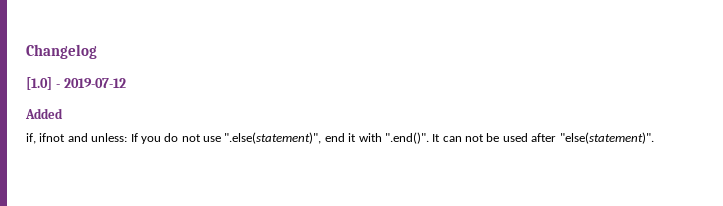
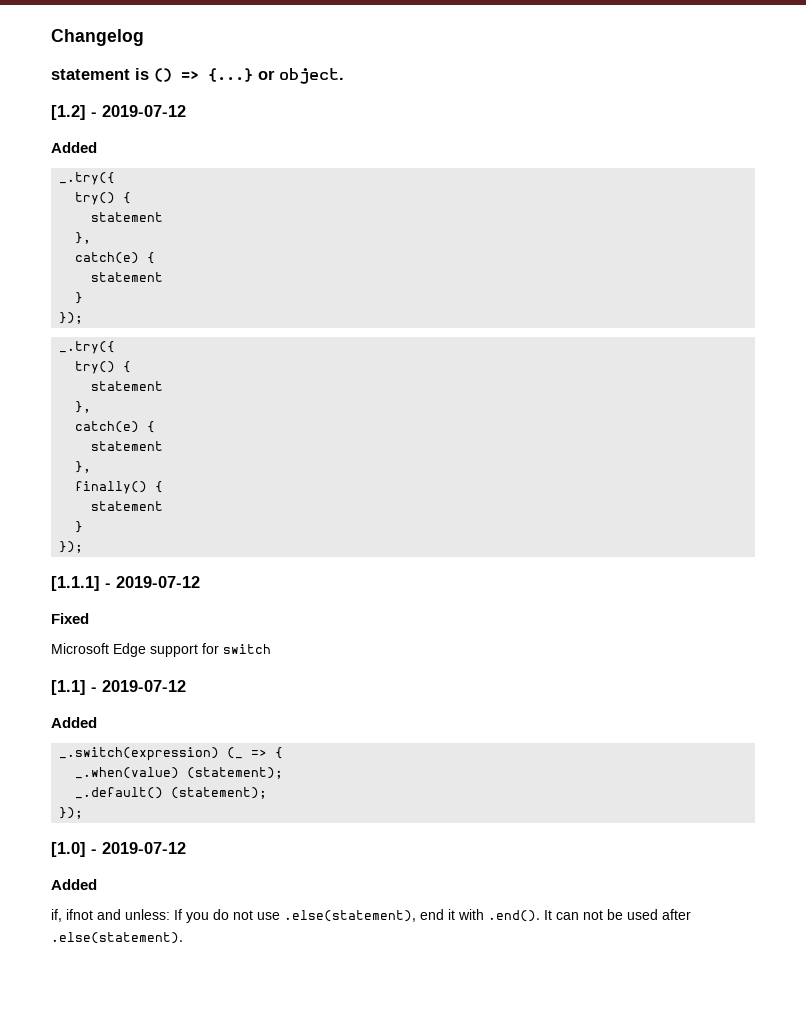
+ statement is () => {...} or object.
+ [1.2] - 2019-07-12
+ Added
+ _.try({
+ try() {
+ statement
+ },
+ catch(e) {
+ statement
+ }
+ });
+ _.try({
+ try() {
+ statement
+ },
+ catch(e) {
+ statement
+ },
+ finally() {
+ statement
+ }
+ });
+ [1.1.1] - 2019-07-12
+ Fixed
+ Microsoft Edge support for switch
+ [1.1] - 2019-07-12
+ Added
+ _.switch(expression) (_ => {
+ _.when(value) (statement);
+ _.default() (statement);
+ });
- if, ifnot and unless: If you do not use ".else(statement)", end it with ".end()". It can not be used after "else(statement)".
+ if, ifnot and unless: If you do not use .else(statement), end it with .end(). It can not be used after .else(statement).

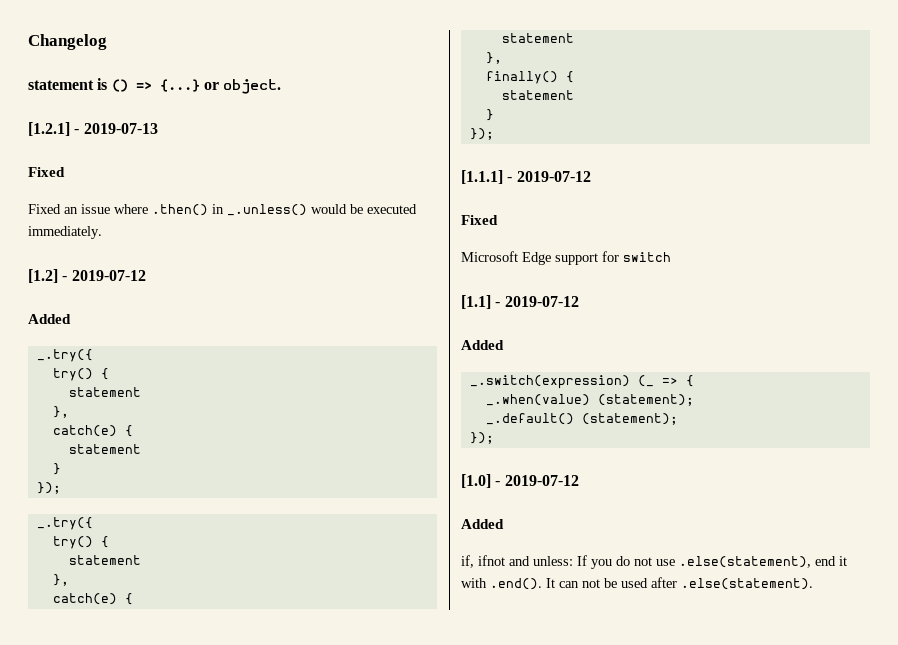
+ [1.2.1] - 2019-07-13
+ Fixed
+ Fixed an issue where .then() in _.unless() would be executed immediately.

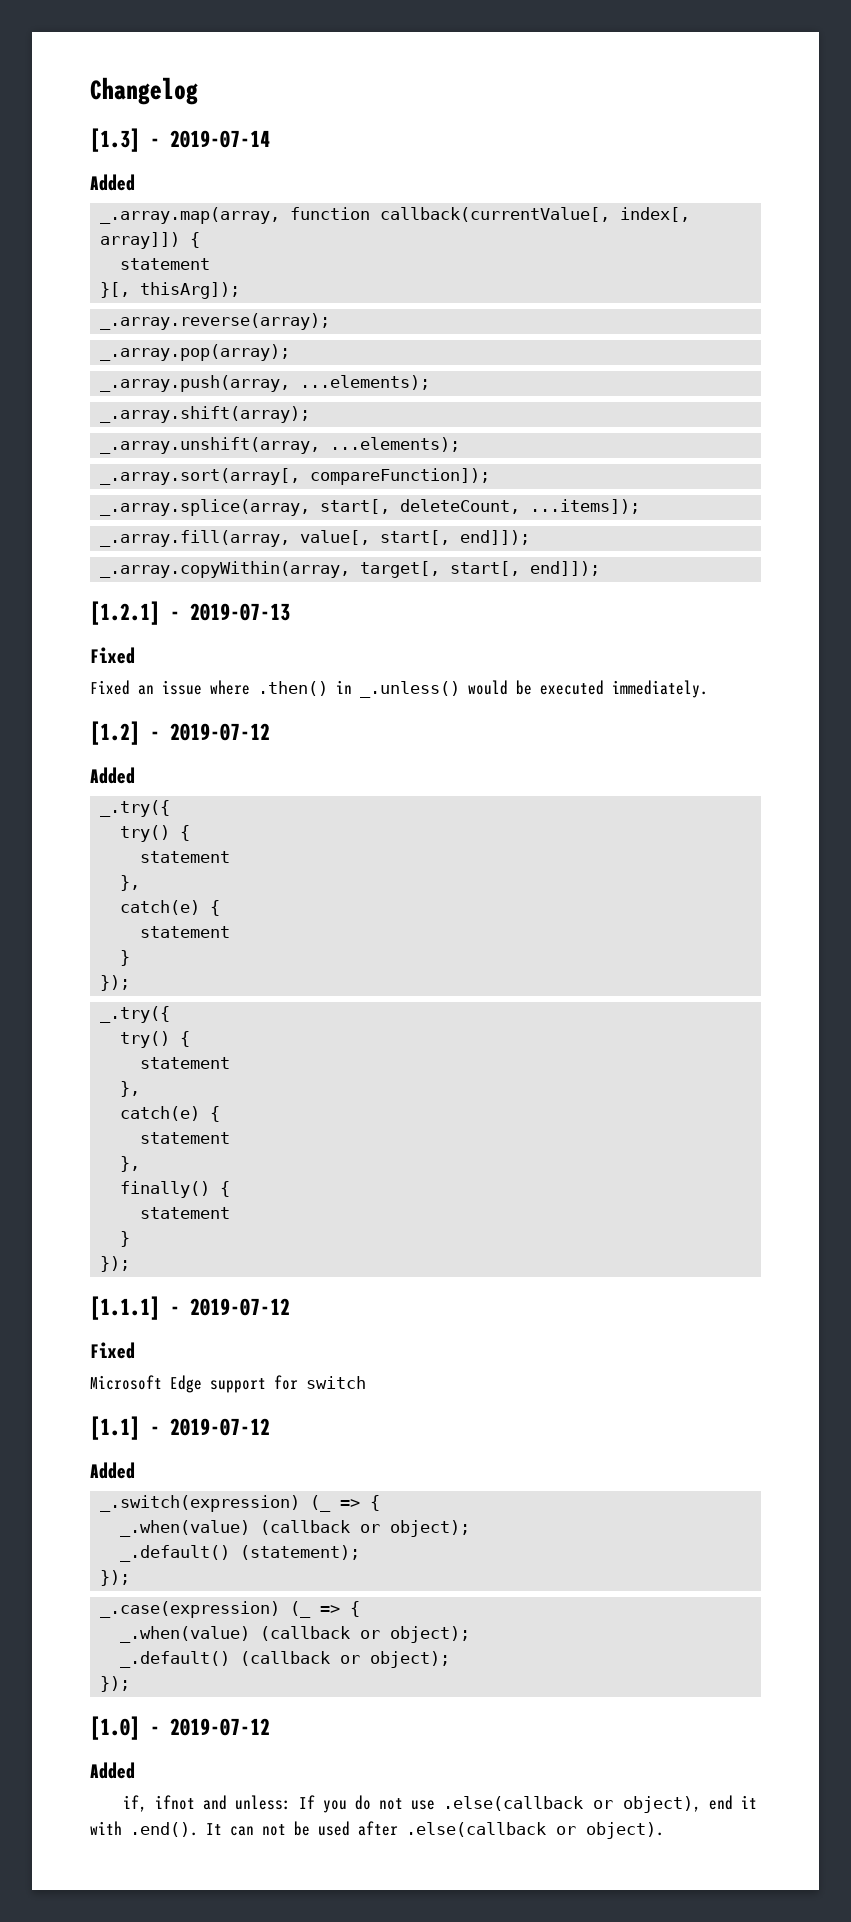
- statement is () => {...} or object.
+ [1.3] - 2019-07-14
+ Added
+ _.array.map(array, function callback(currentValue[, index[, array]]) {
+ statement
+ }[, thisArg]);
+ _.array.reverse(array);
+ _.array.pop(array);
+ _.array.push(array, ...elements);
+ _.array.shift(array);
+ _.array.unshift(array, ...elements);
+ _.array.sort(array[, compareFunction]);
+ _.array.splice(array, start[, deleteCount, ...items]);
+ _.array.fill(array, value[, start[, end]]);
+ _.array.copyWithin(array, target[, start[, end]]);
  _.switch(expression) (_ => {
- _.when(value) (statement);
+ _.when(value) (callback or object);
+ _.case(expression) (_ => {
+ _.when(value) (callback or object);
+ _.default() (callback or object);
+ });
- if, ifnot and unless: If you do not use .else(statement), end it with .end(). It can not be used after .else(statement).
+ if, ifnot and unless: If you do not use .else(callback or object), end it with .end(). It can not be used after .else(callback or object).

